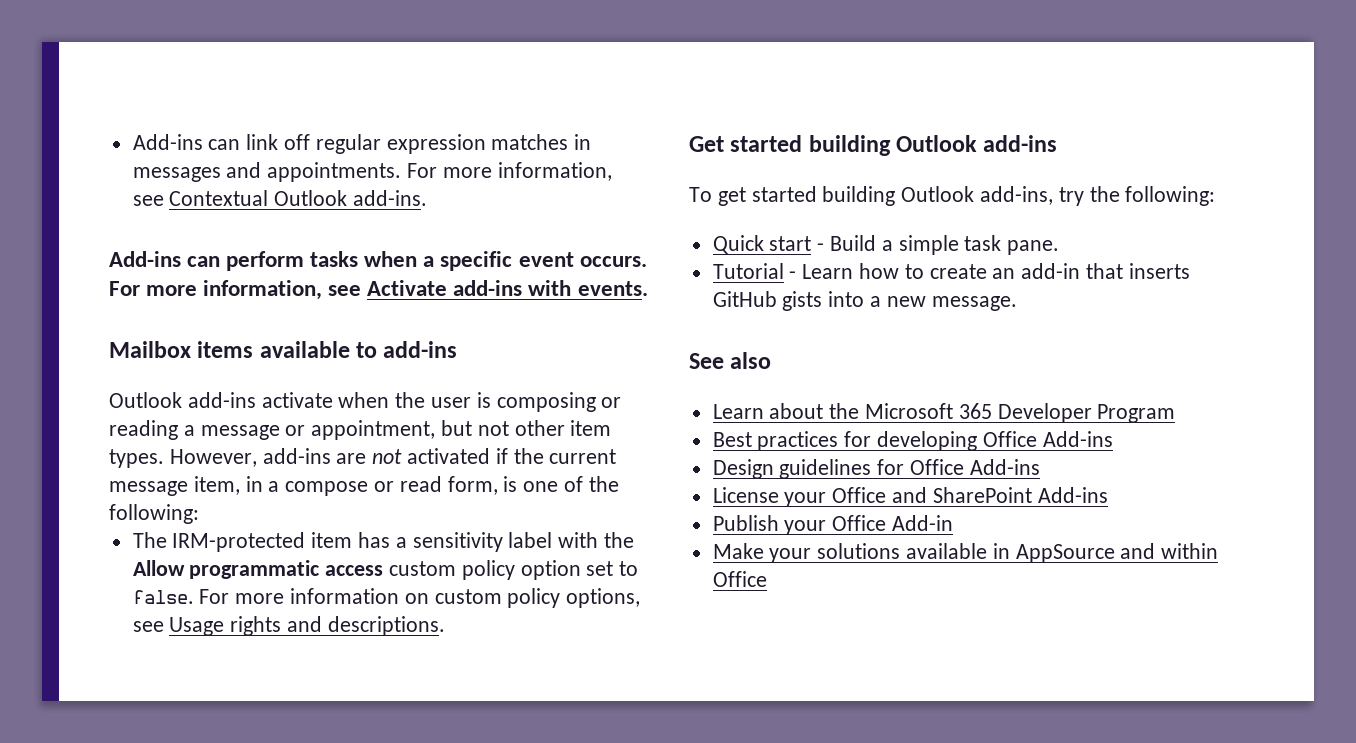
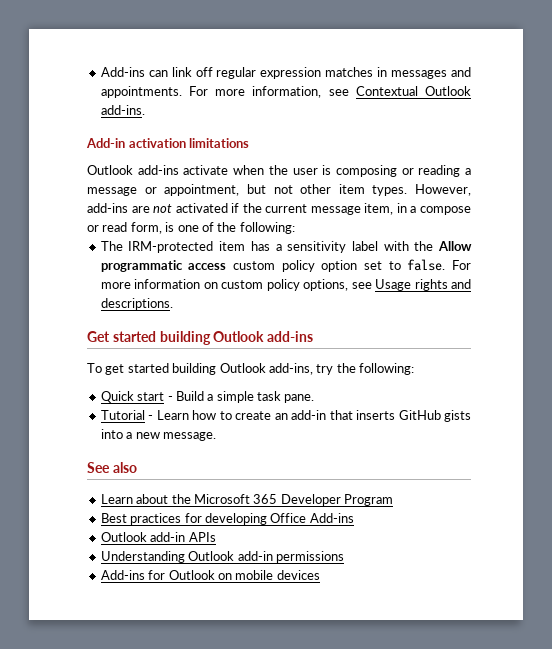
- Add-ins can perform tasks when a specific event occurs. For more information, see Activate add-ins with events.
- Mailbox items available to add-ins
+ Add-in activation limitations
- Design guidelines for Office Add-ins
- License your Office and SharePoint Add-ins
- Publish your Office Add-in
- Make your solutions available in AppSource and within Office
+ Outlook add-in APIs
+ Understanding Outlook add-in permissions
+ Add-ins for Outlook on mobile devices

